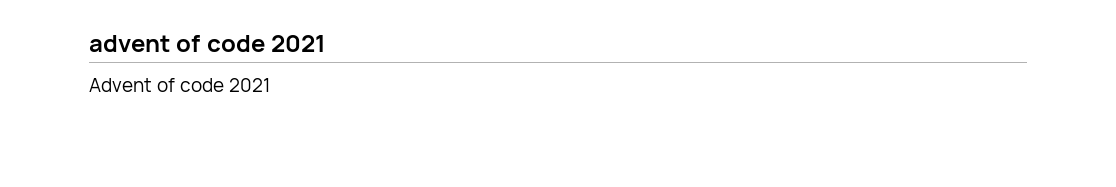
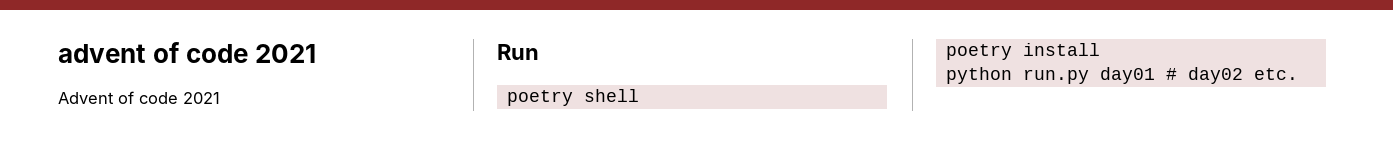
+ Run
+ poetry shell
+ poetry install
+ python run.py day01 # day02 etc.

